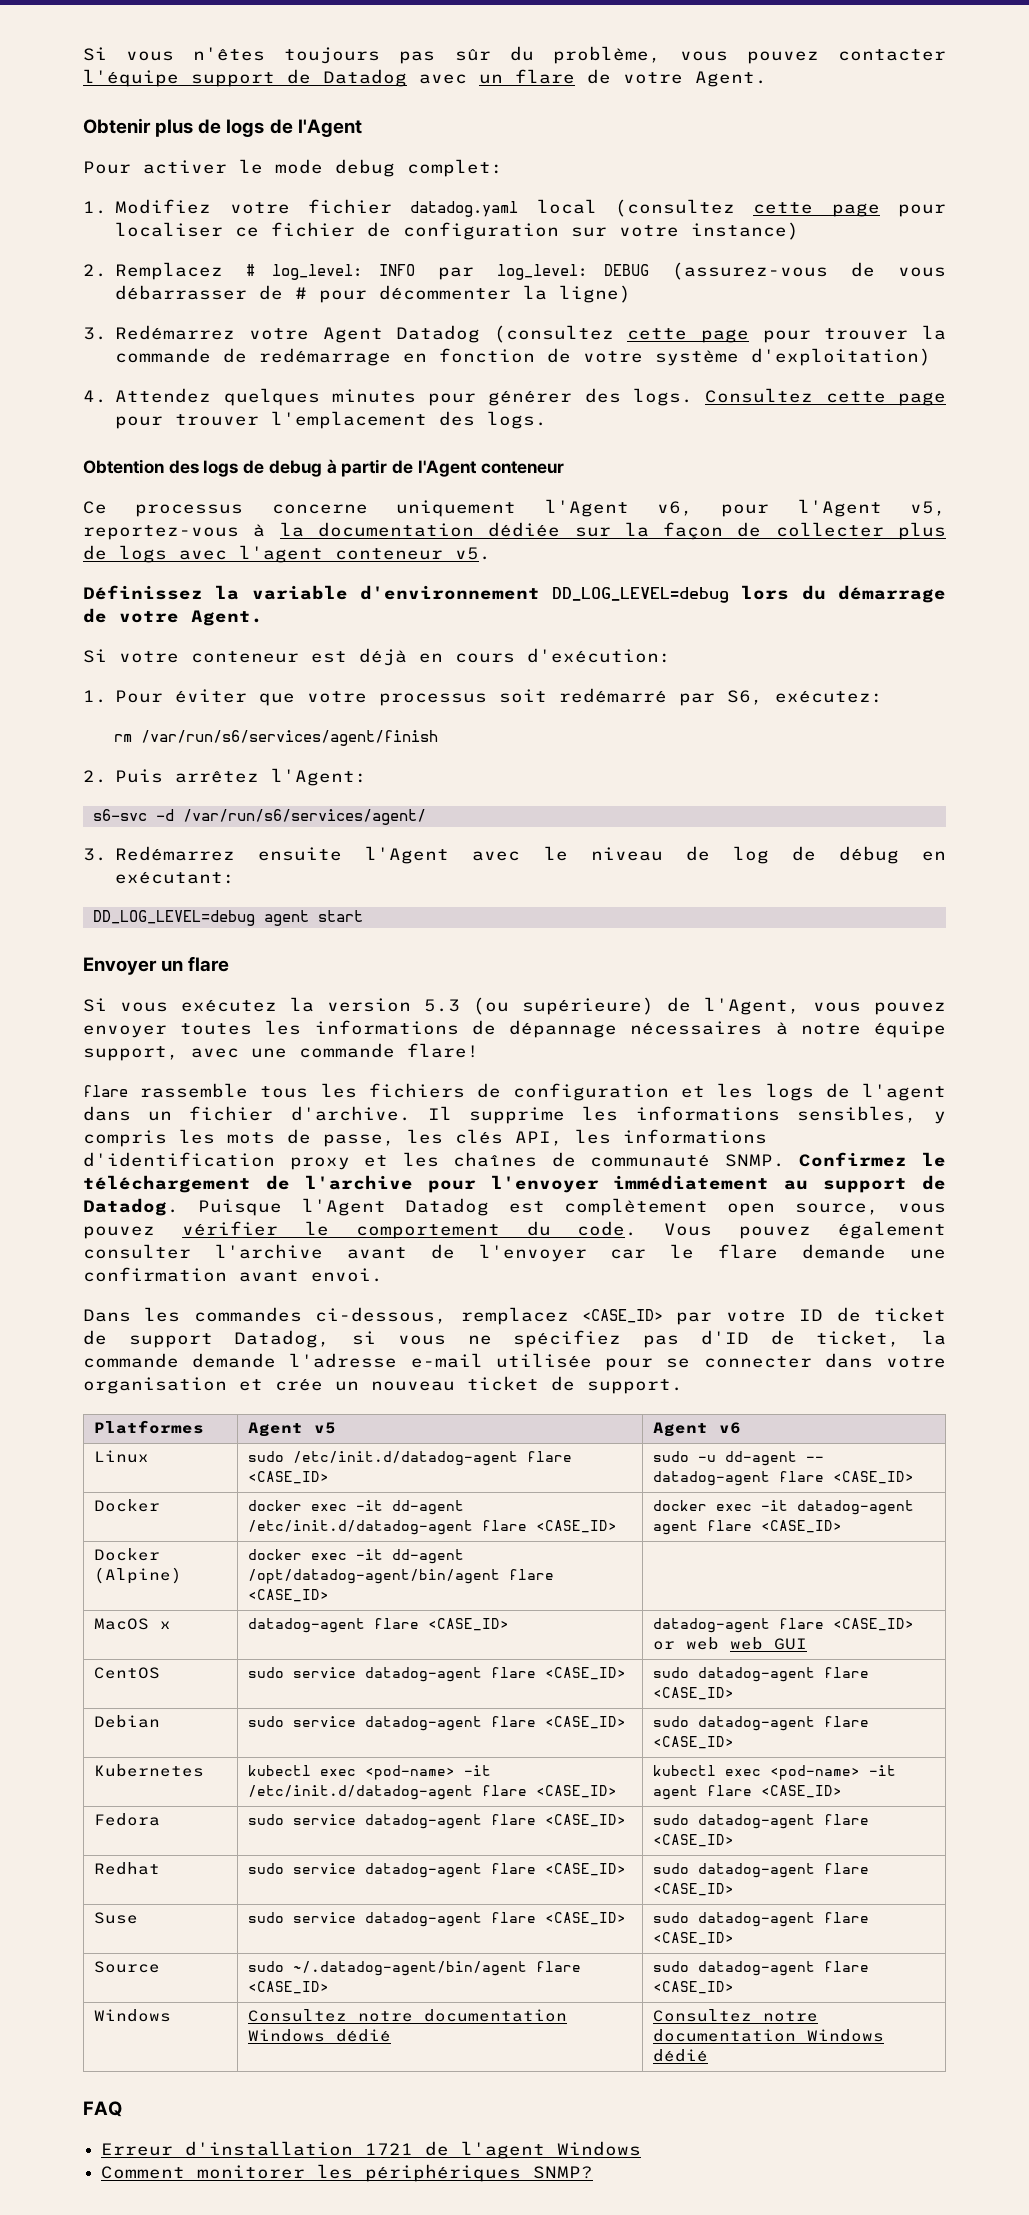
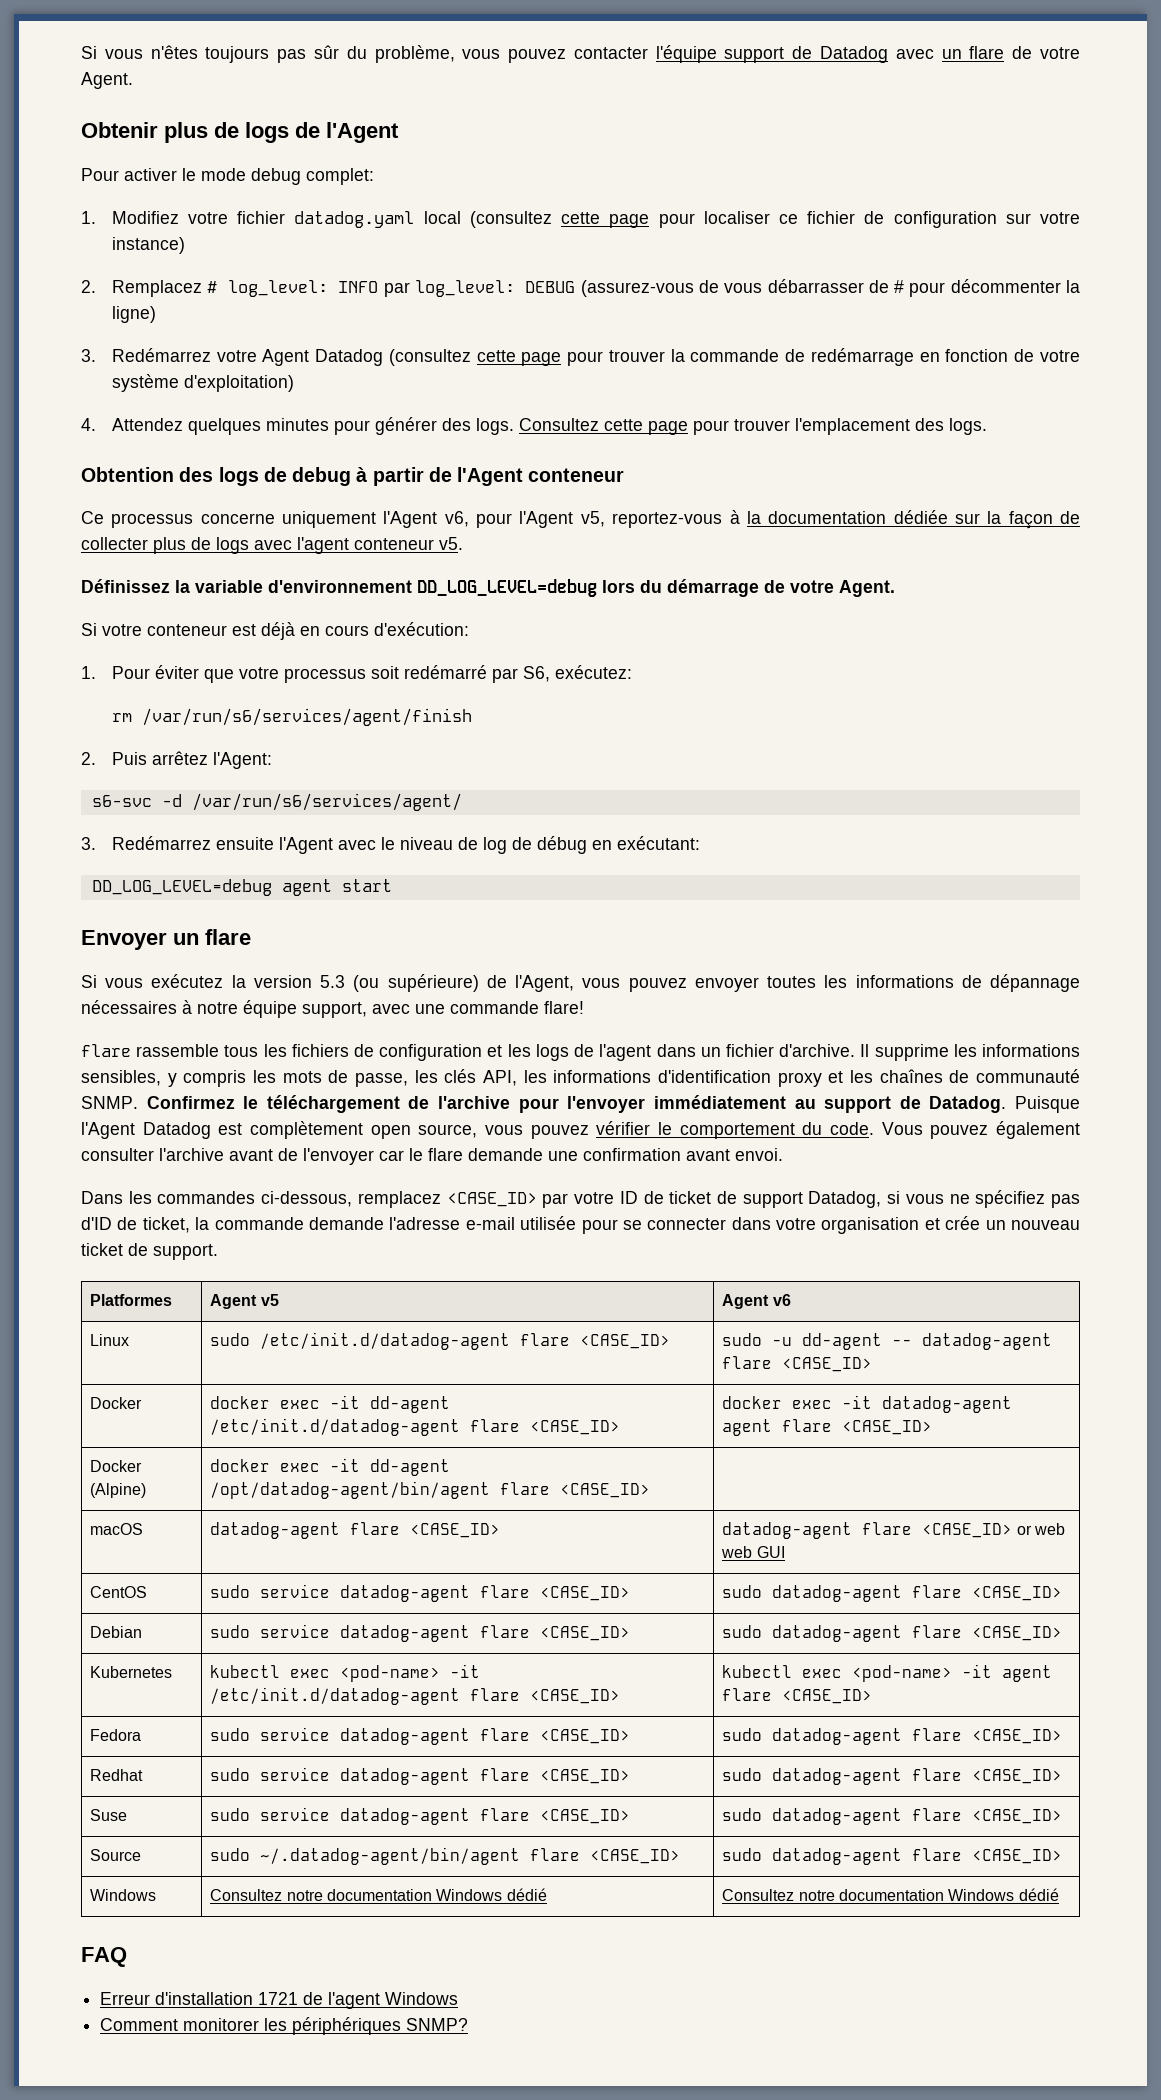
- MacOS x | datadog-agent flare <CASE_ID> | datadog-agent flare <CASE_ID> or web web GUI
+ macOS | datadog-agent flare <CASE_ID> | datadog-agent flare <CASE_ID> or web web GUI

